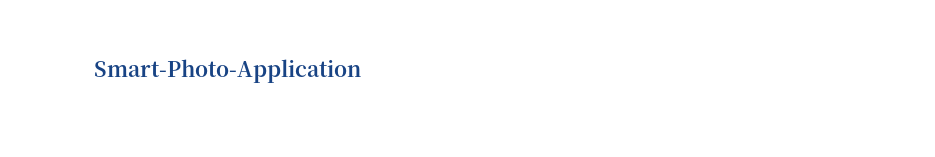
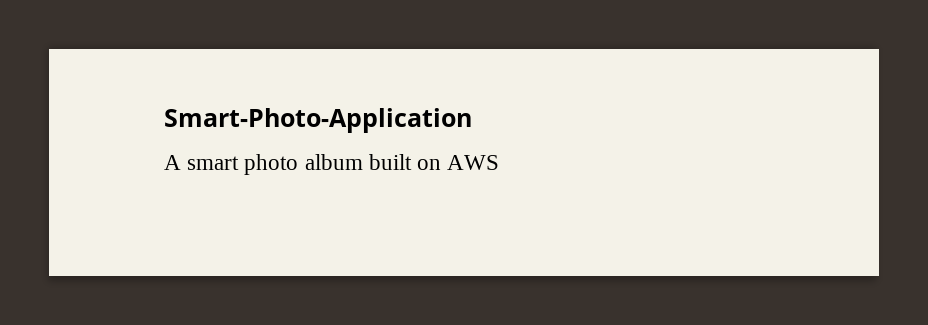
+ A smart photo album built on AWS

